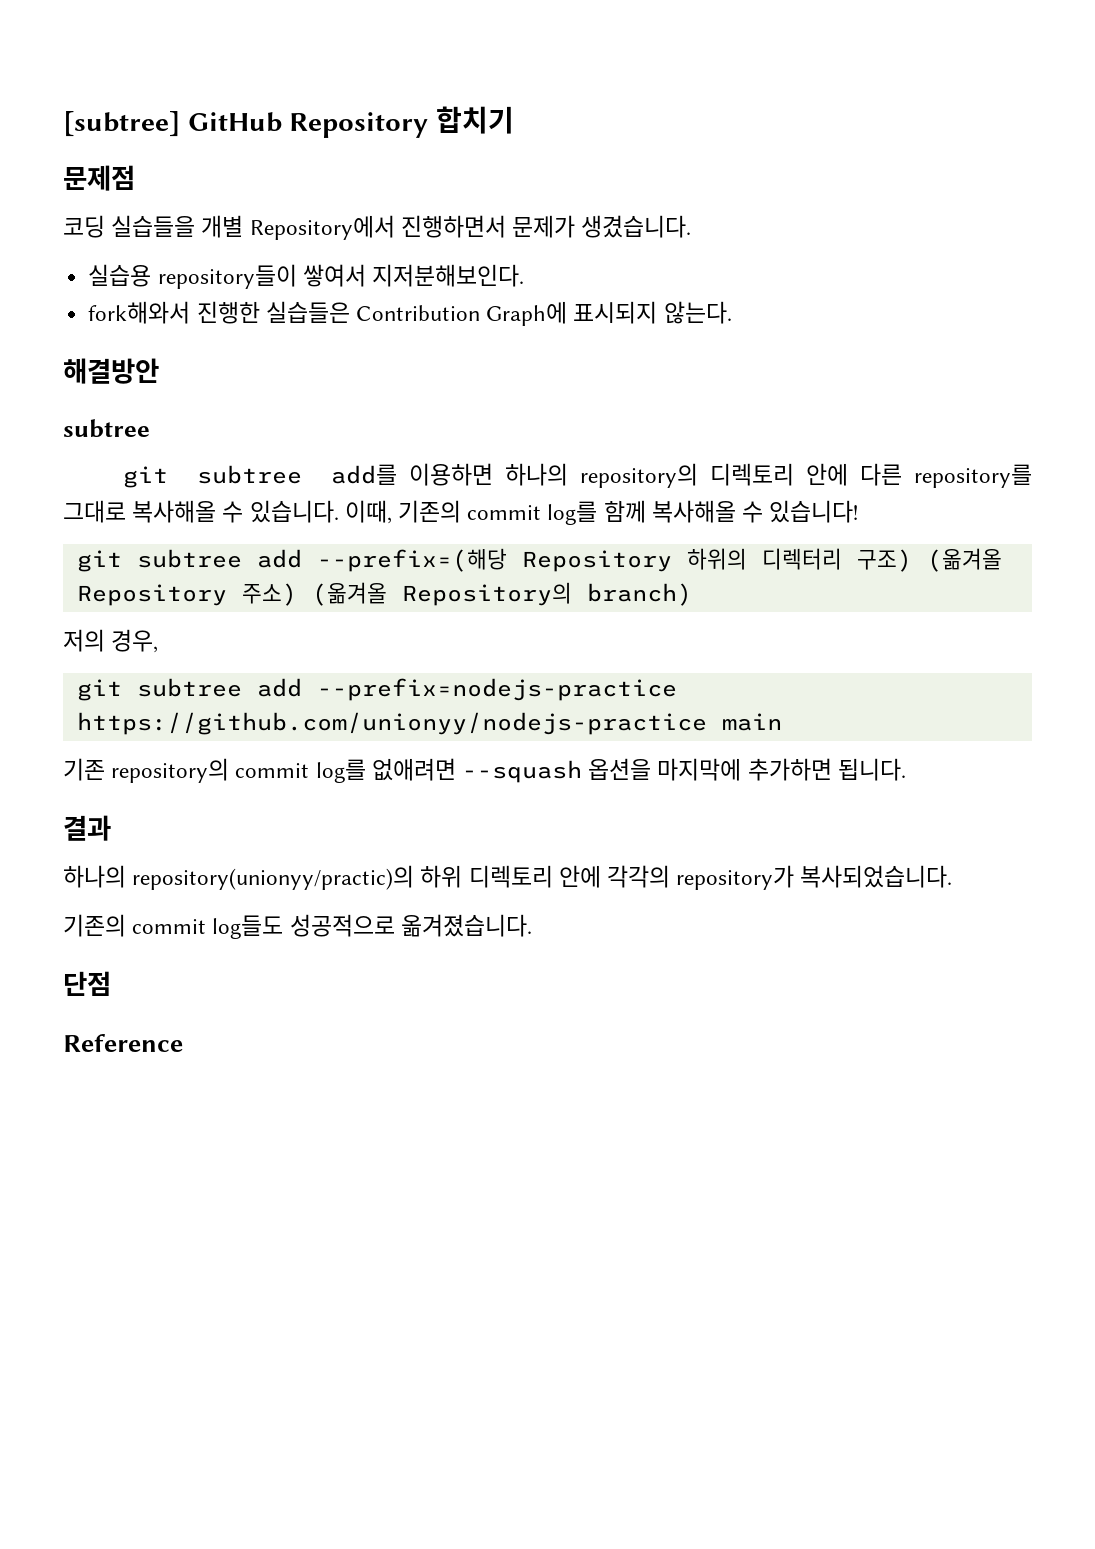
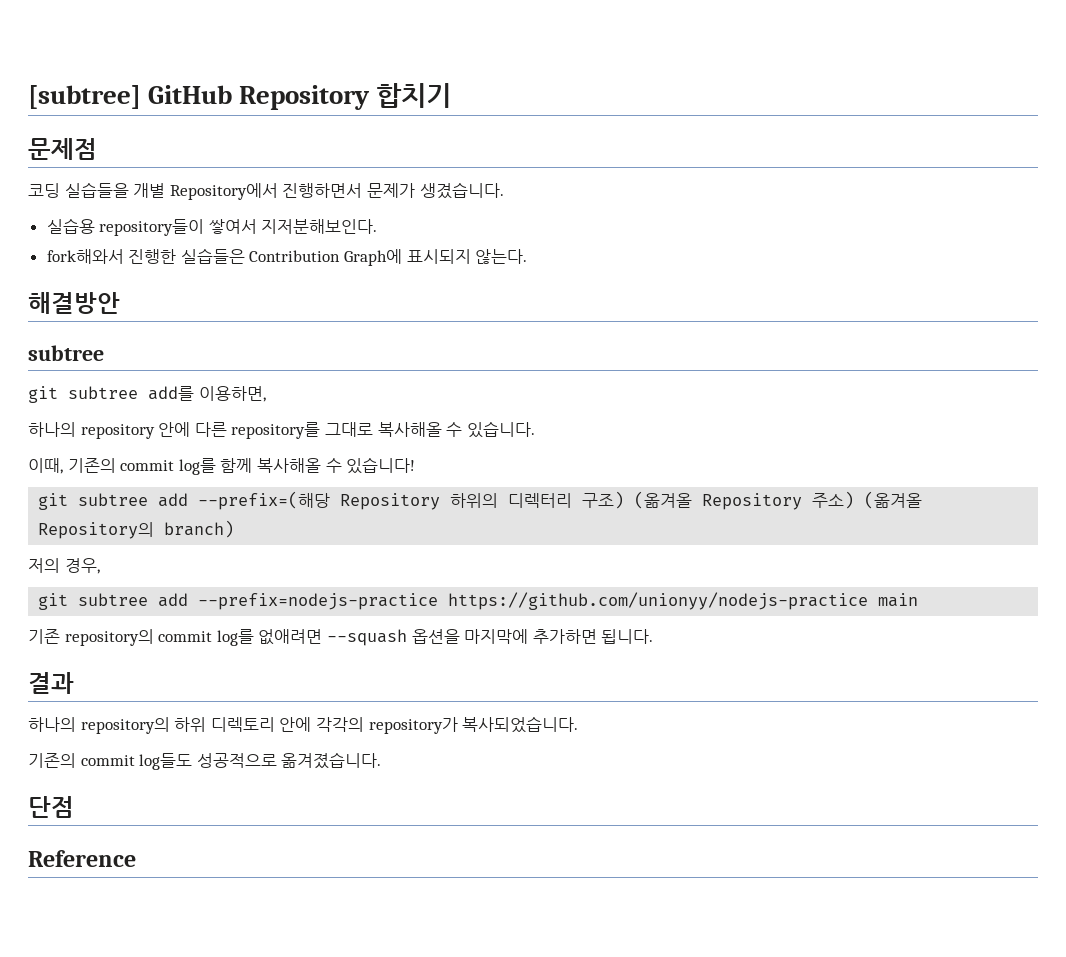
- git subtree add를 이용하면 하나의 repository의 디렉토리 안에 다른 repository를 그대로 복사해올 수 있습니다. 이때, 기존의 commit log를 함께 복사해올 수 있습니다!
+ git subtree add를 이용하면,
+ 하나의 repository 안에 다른 repository를 그대로 복사해올 수 있습니다.
+ 이때, 기존의 commit log를 함께 복사해올 수 있습니다!
- 하나의 repository(unionyy/practic)의 하위 디렉토리 안에 각각의 repository가 복사되었습니다.
+ 하나의 repository의 하위 디렉토리 안에 각각의 repository가 복사되었습니다.

